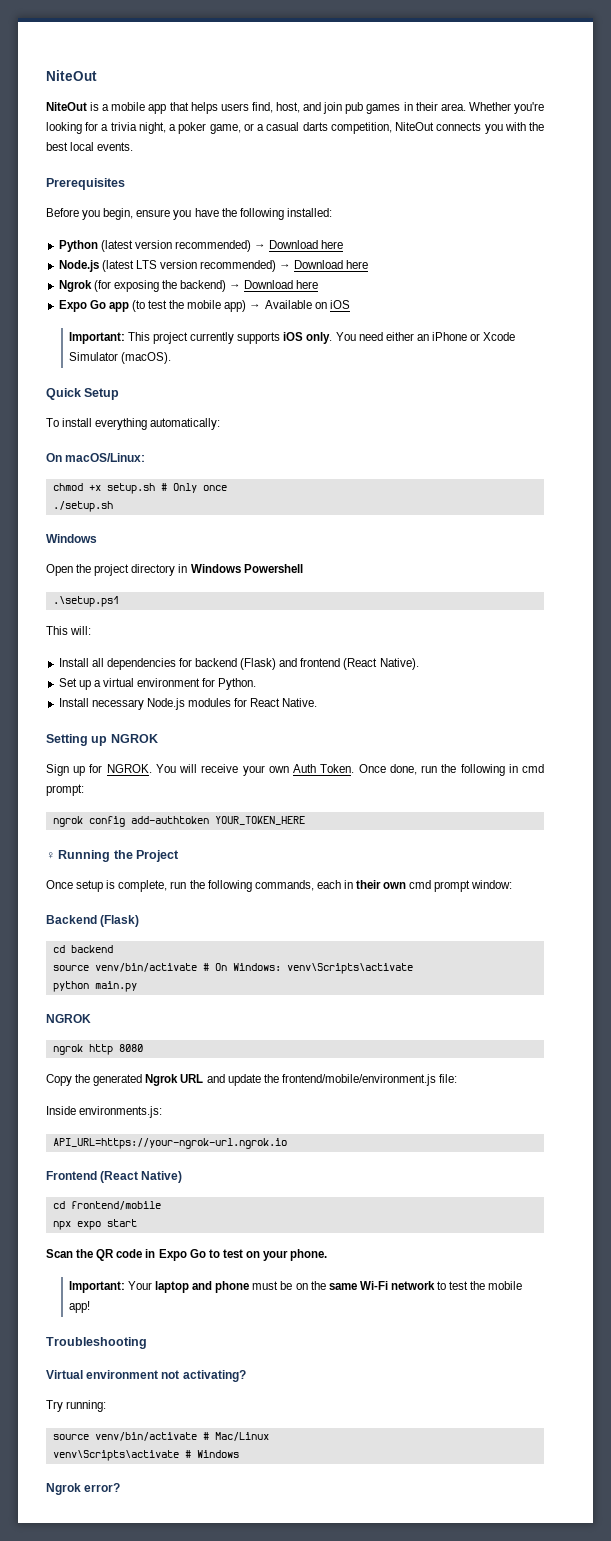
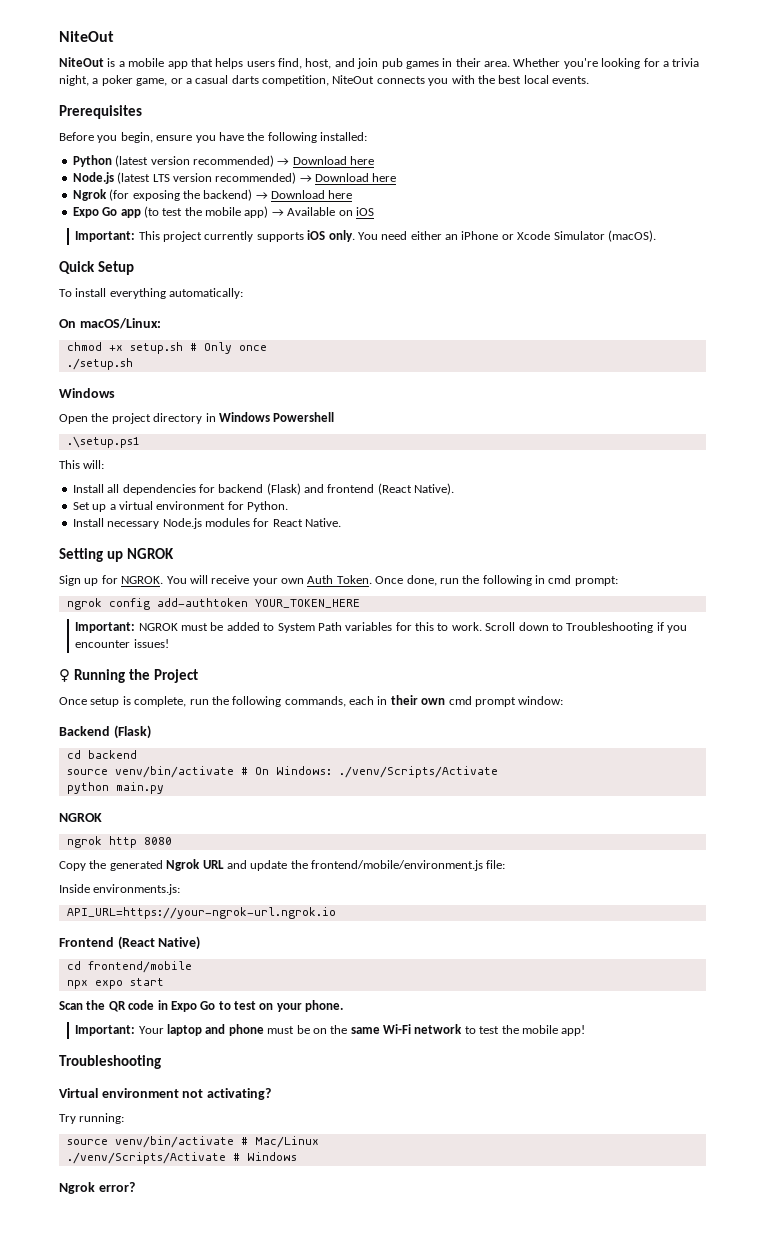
+ Important: NGROK must be added to System Path variables for this to work. Scroll down to Troubleshooting if you encounter issues!
- source venv/bin/activate # On Windows: venv\Scripts\activate
+ source venv/bin/activate # On Windows: ./venv/Scripts/Activate
- venv\Scripts\activate # Windows
+ ./venv/Scripts/Activate # Windows

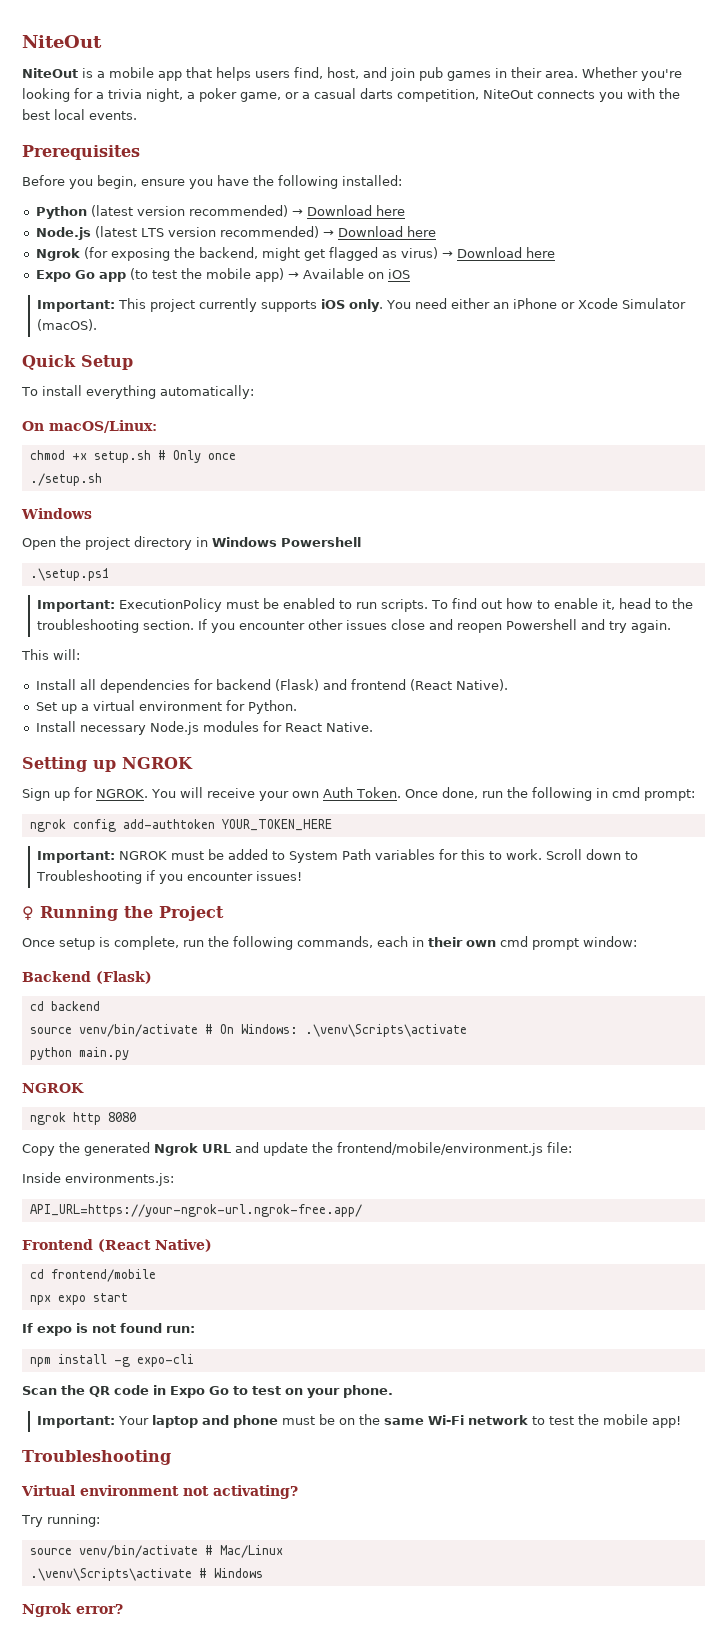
- Ngrok (for exposing the backend) → Download here
+ Ngrok (for exposing the backend, might get flagged as virus) → Download here
+ Important: ExecutionPolicy must be enabled to run scripts. To find out how to enable it, head to the troubleshooting section. If you encounter other issues close and reopen Powershell and try again.
- source venv/bin/activate # On Windows: ./venv/Scripts/Activate
+ source venv/bin/activate # On Windows: .\venv\Scripts\activate
- API_URL=https://your-ngrok-url.ngrok.io
+ API_URL=https://your-ngrok-url.ngrok-free.app/
+ If expo is not found run:
+ npm install -g expo-cli
- ./venv/Scripts/Activate # Windows
+ .\venv\Scripts\activate # Windows

